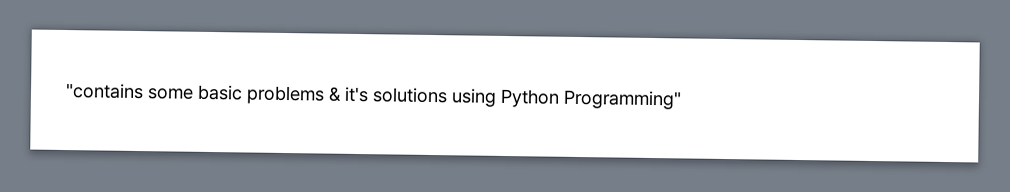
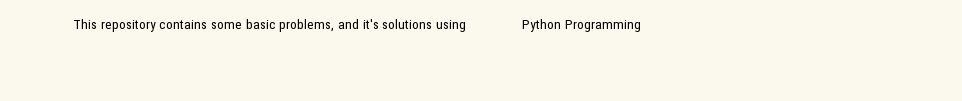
- "contains some basic problems & it's solutions using Python Programming"
+ This repository contains some basic problems, and it's solutions using Python Programming

